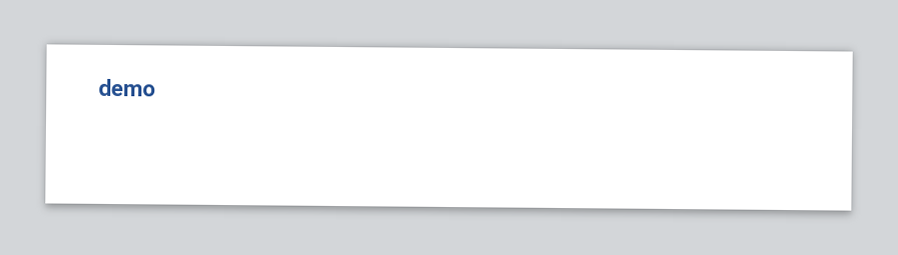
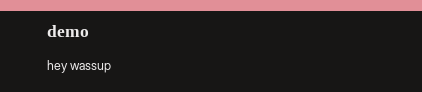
+ hey wassup

